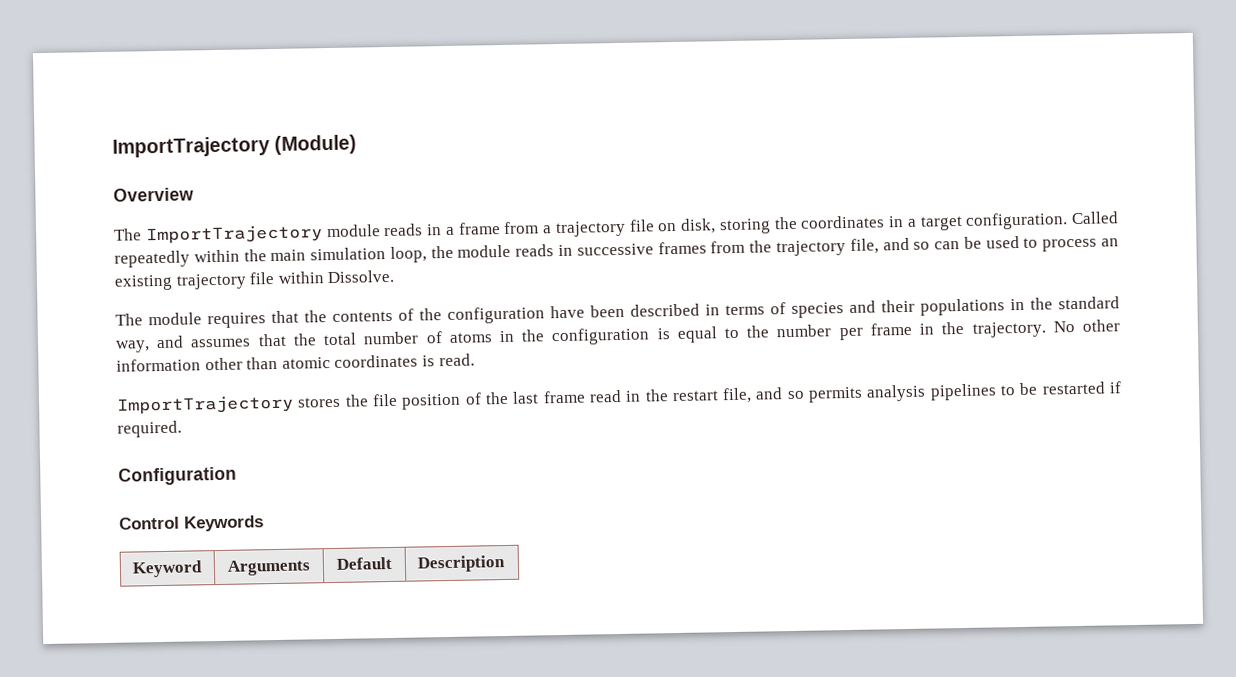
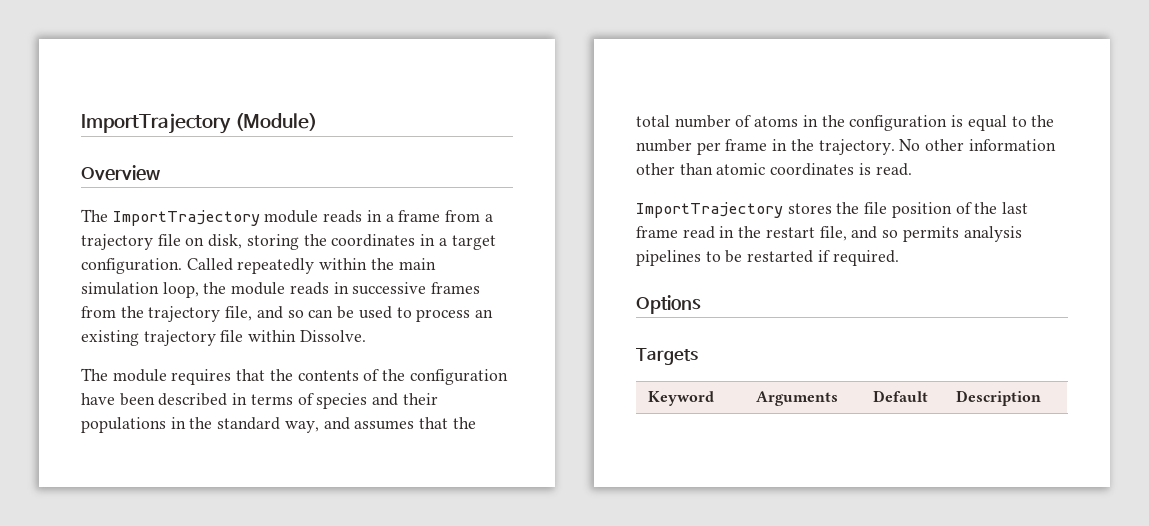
- Configuration
- Control Keywords
+ Options
+ Targets

